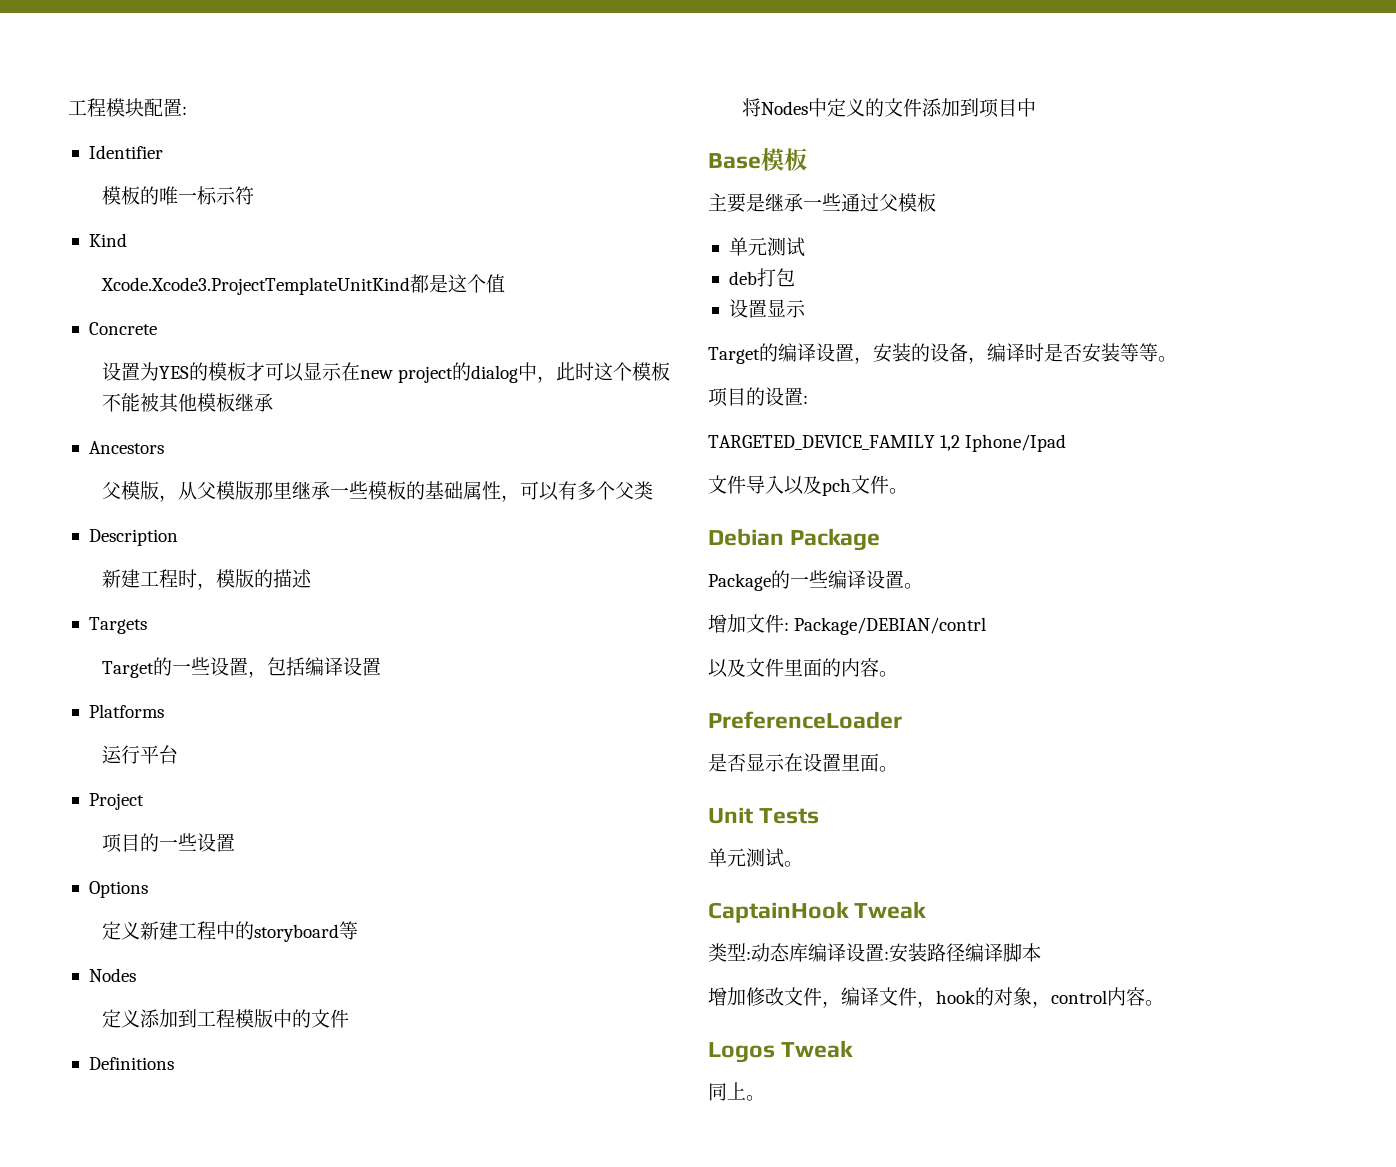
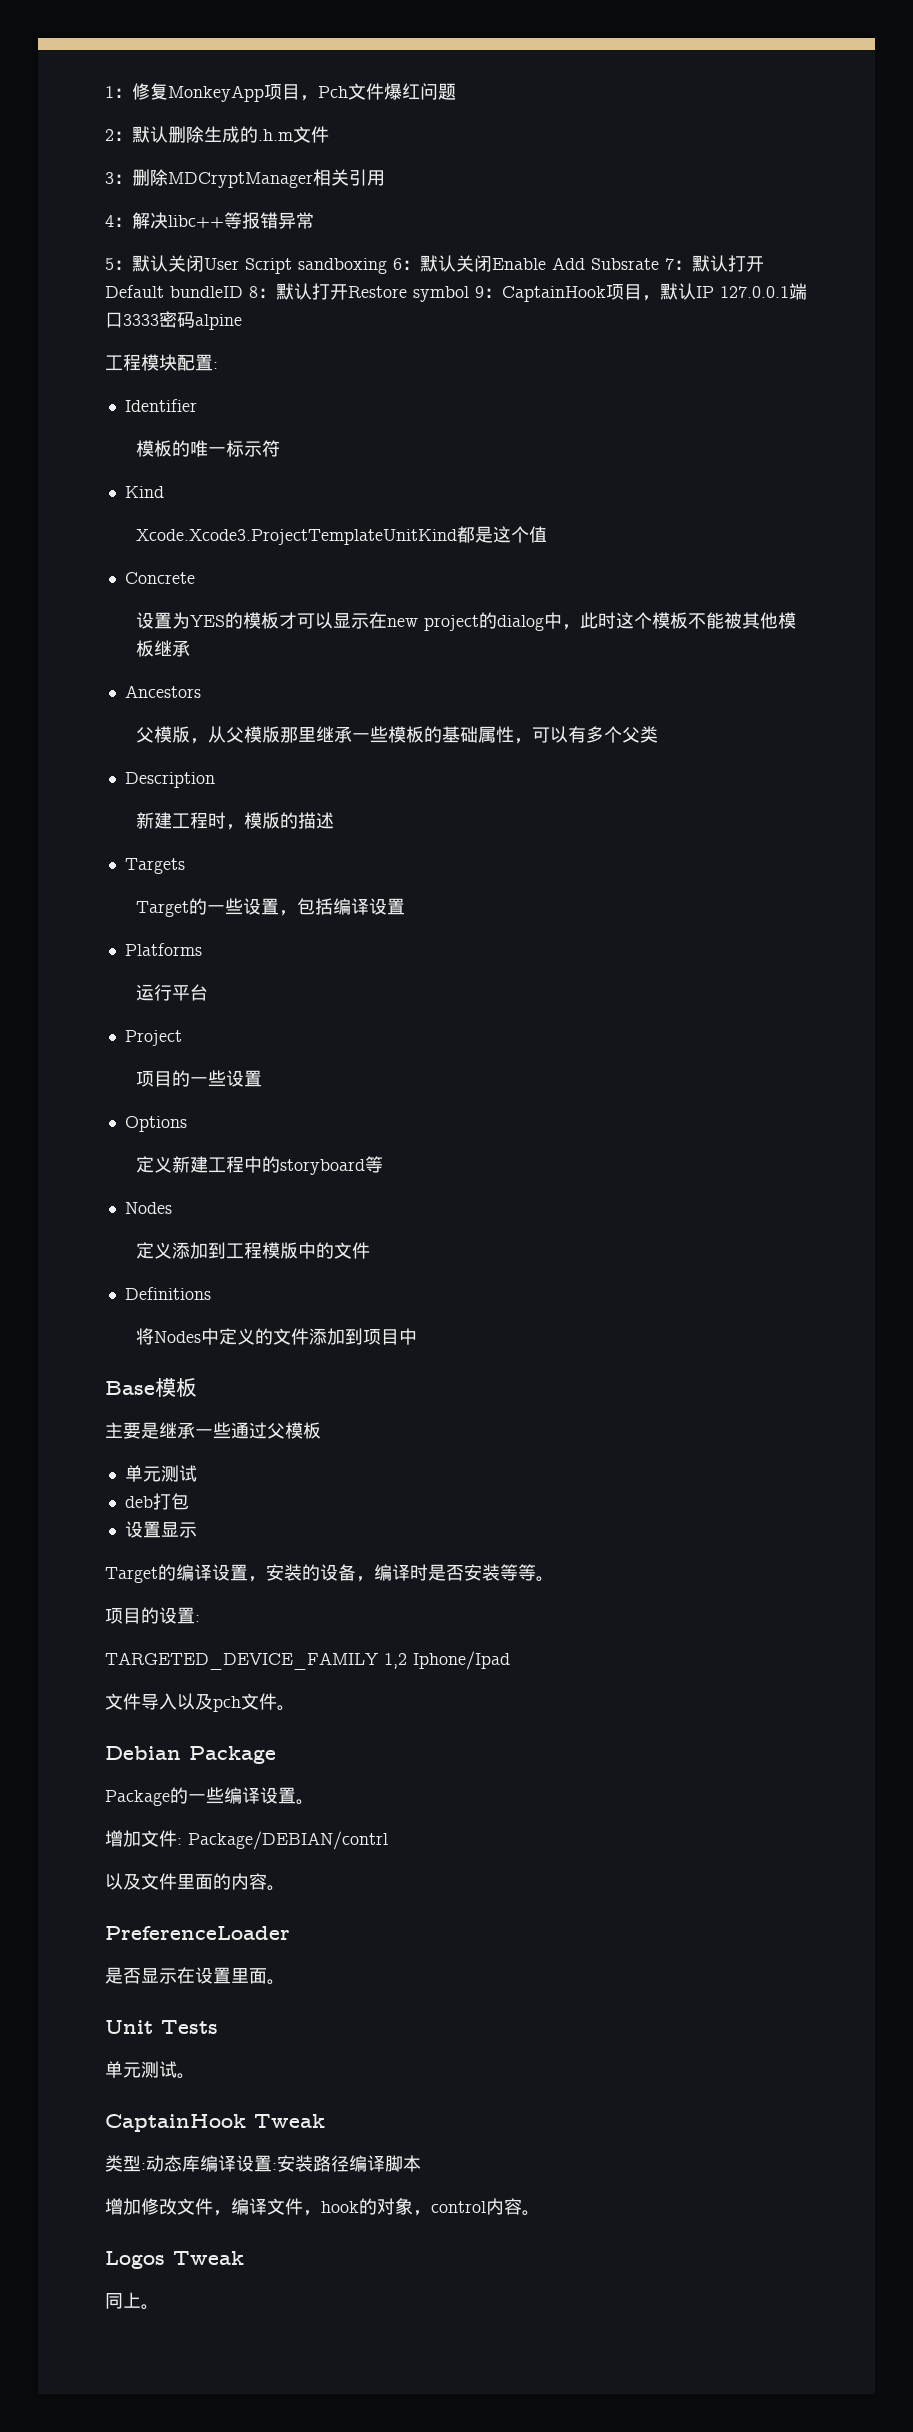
+ 1：修复MonkeyApp项目，Pch文件爆红问题
+ 2：默认删除生成的.h.m文件
+ 3：删除MDCryptManager相关引用
+ 4：解决libc++等报错异常
+ 5：默认关闭User Script sandboxing 6：默认关闭Enable Add Subsrate 7：默认打开Default bundleID 8：默认打开Restore symbol 9：CaptainHook项目，默认IP 127.0.0.1端口3333密码alpine

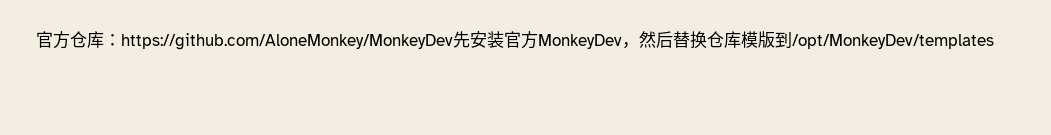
- 1：修复MonkeyApp项目，Pch文件爆红问题
- 2：默认删除生成的.h.m文件
- 3：删除MDCryptManager相关引用
- 4：解决libc++等报错异常
- 5：默认关闭User Script sandboxing 6：默认关闭Enable Add Subsrate 7：默认打开Default bundleID 8：默认打开Restore symbol 9：CaptainHook项目，默认IP 127.0.0.1端口3333密码alpine
- 工程模块配置:
- Identifier
- 模板的唯一标示符
- Kind
- Xcode.Xcode3.ProjectTemplateUnitKind都是这个值
- Concrete
- 设置为YES的模板才可以显示在new project的dialog中，此时这个模板不能被其他模板继承
- Ancestors
- 父模版，从父模版那里继承一些模板的基础属性，可以有多个父类
- Description
- 新建工程时，模版的描述
- Targets
- Target的一些设置，包括编译设置
- Platforms
- 运行平台
- Project
- 项目的一些设置
- Options
- 定义新建工程中的storyboard等
- Nodes
- 定义添加到工程模版中的文件
- Definitions
- 将Nodes中定义的文件添加到项目中
- Base模板
- 主要是继承一些通过父模板
- 单元测试
- deb打包
- 设置显示
- Target的编译设置，安装的设备，编译时是否安装等等。
- 项目的设置:
- TARGETED_DEVICE_FAMILY 1,2 Iphone/Ipad
- 文件导入以及pch文件。
- Debian Package
- Package的一些编译设置。
- 增加文件: Package/DEBIAN/contrl
- 以及文件里面的内容。
- PreferenceLoader
- 是否显示在设置里面。
- Unit Tests
- 单元测试。
- CaptainHook Tweak
- 类型:动态库编译设置:安装路径编译脚本
- 增加修改文件，编译文件，hook的对象，control内容。
- Logos Tweak
- 同上。
+ 官方仓库：https://github.com/AloneMonkey/MonkeyDev先安装官方MonkeyDev，然后替换仓库模版到/opt/MonkeyDev/templates

